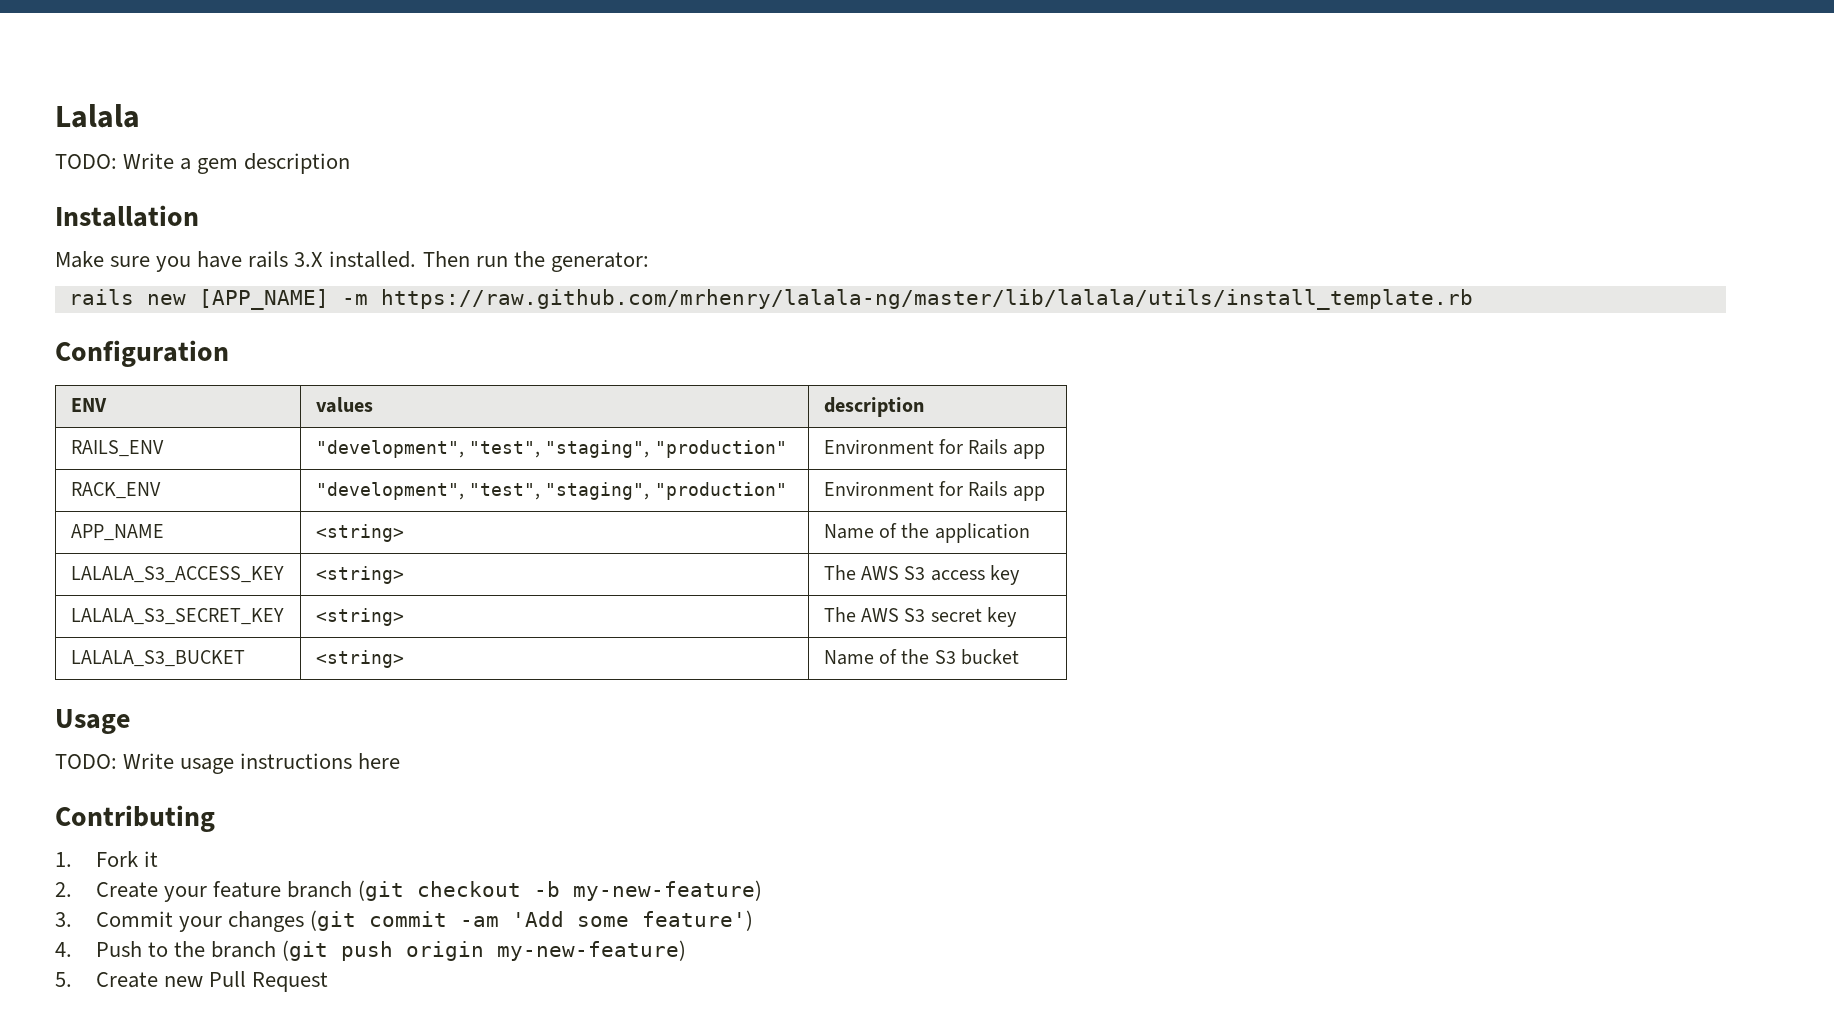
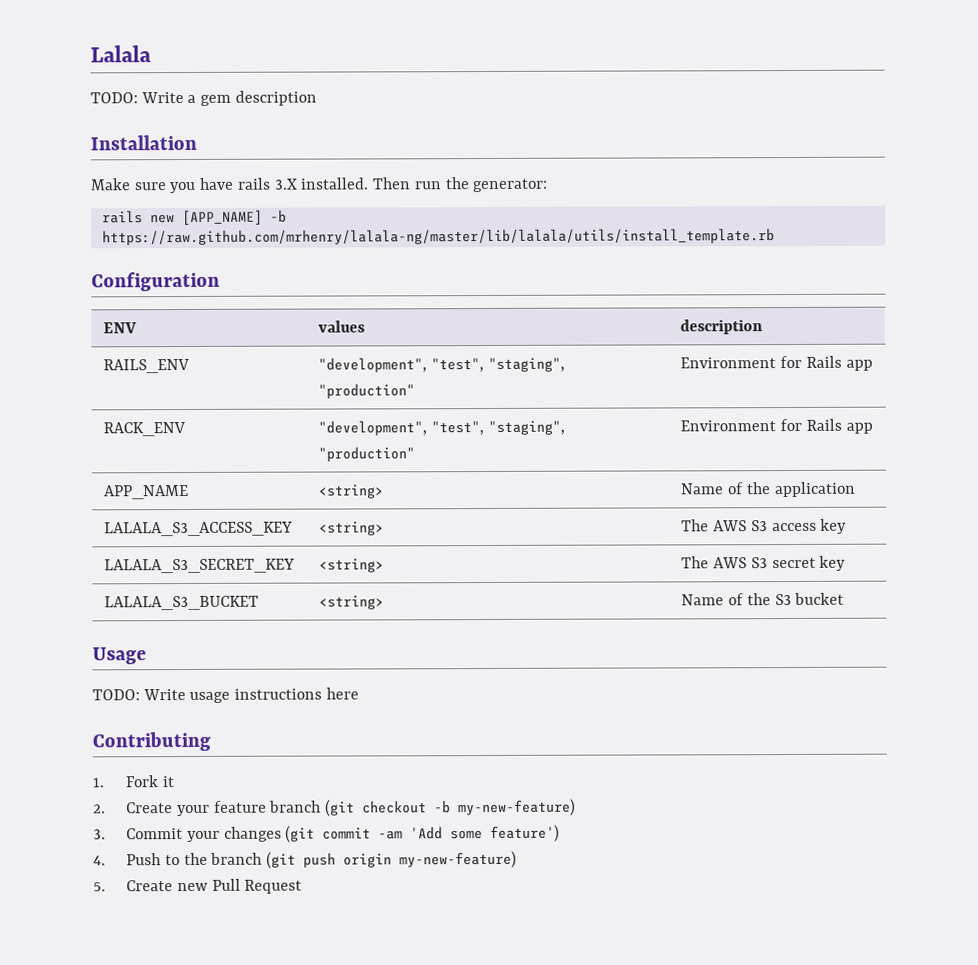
- rails new [APP_NAME] -m https://raw.github.com/mrhenry/lalala-ng/master/lib/lalala/utils/install_template.rb
+ rails new [APP_NAME] -b https://raw.github.com/mrhenry/lalala-ng/master/lib/lalala/utils/install_template.rb

